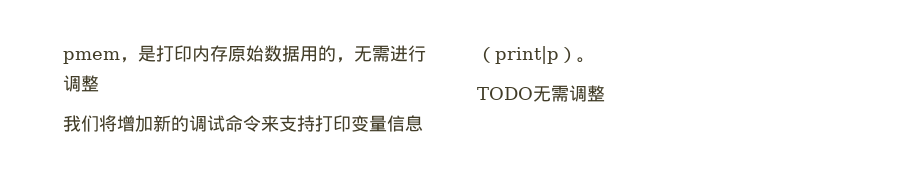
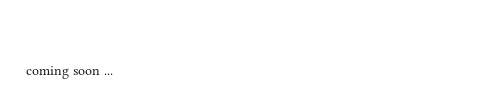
- pmem，是打印内存原始数据用的，无需进行调整
- 我们将增加新的调试命令来支持打印变量信息（print|p）。
- TODO无需调整
+ coming soon ...

